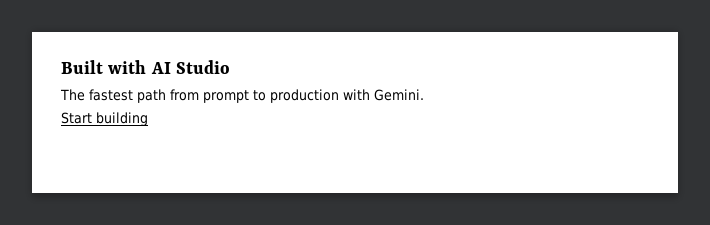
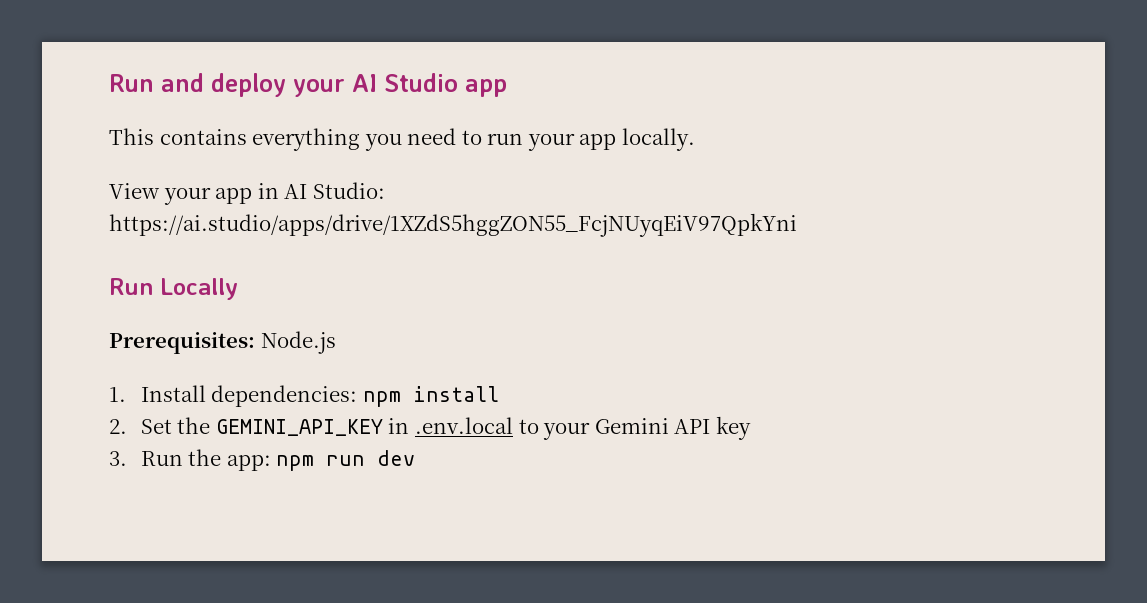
- Built with AI Studio
- The fastest path from prompt to production with Gemini.
- Start building
+ Run and deploy your AI Studio app
+ This contains everything you need to run your app locally.
+ View your app in AI Studio: https://ai.studio/apps/drive/1XZdS5hggZON55_FcjNUyqEiV97QpkYni
+ Run Locally
+ Prerequisites: Node.js
+ 1. Install dependencies: npm install
+ 2. Set the GEMINI_API_KEY in .env.local to your Gemini API key
+ 3. Run the app: npm run dev

